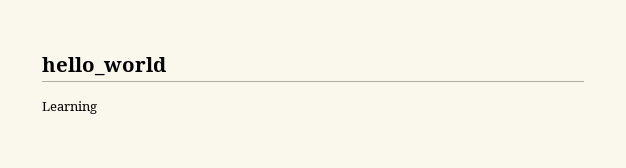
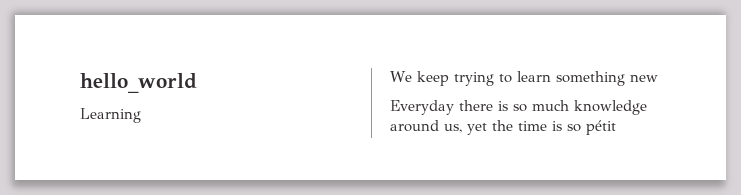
+ We keep trying to learn something new
+ Everyday there is so much knowledge around us, yet the time is so pétit

